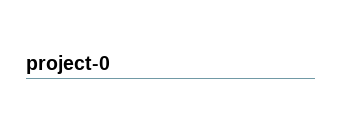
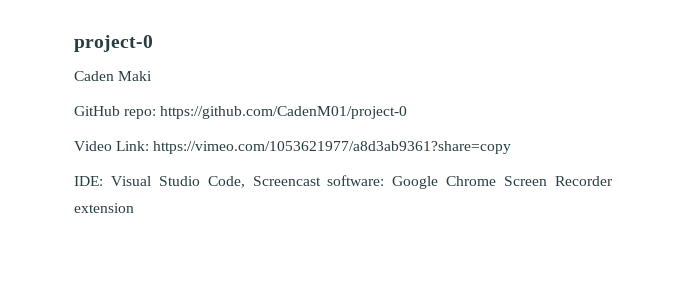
+ Caden Maki
+ GitHub repo: https://github.com/CadenM01/project-0
+ Video Link: https://vimeo.com/1053621977/a8d3ab9361?share=copy
+ IDE: Visual Studio Code, Screencast software: Google Chrome Screen Recorder extension

